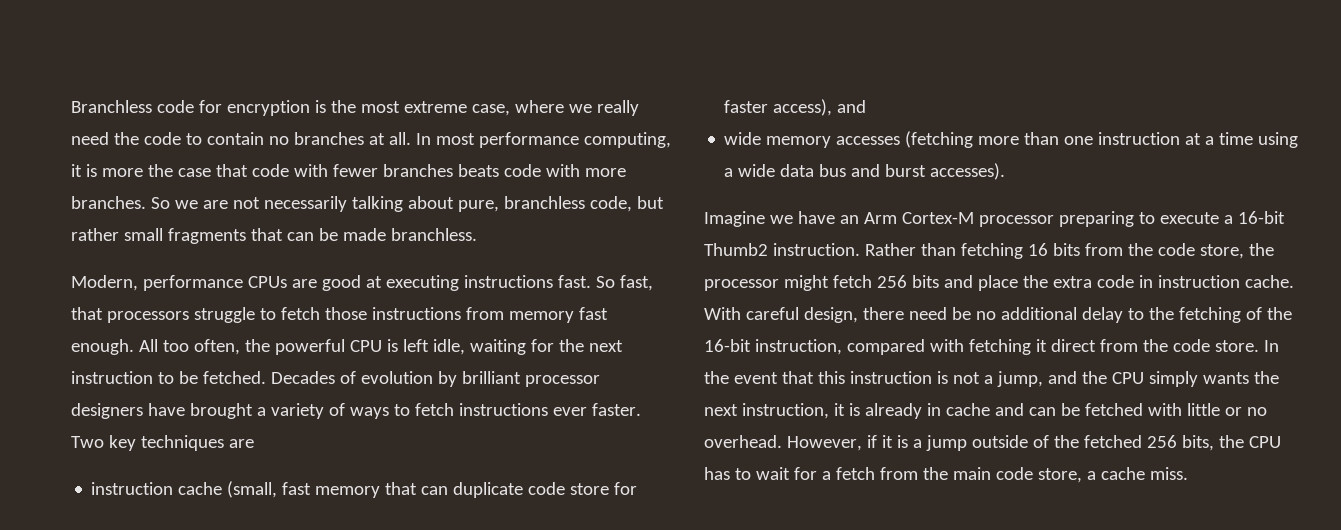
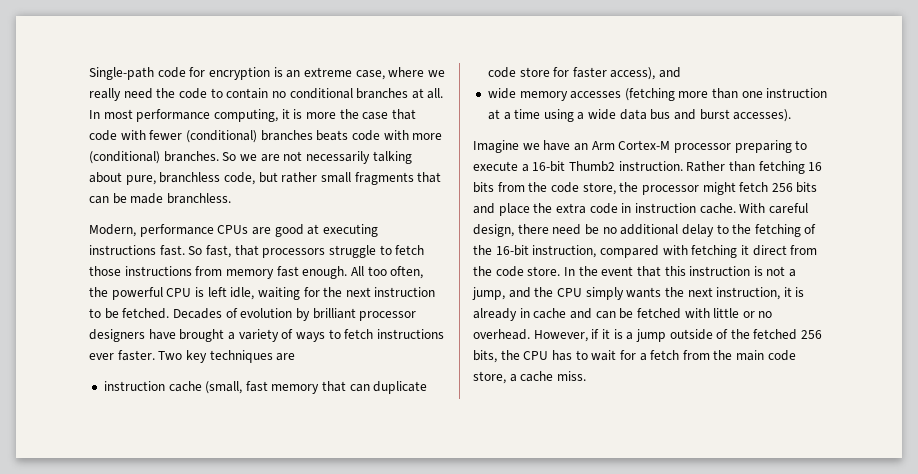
- Branchless code for encryption is the most extreme case, where we really need the code to contain no branches at all.
+ Single-path code for encryption is an extreme case, where we really need the code to contain no conditional branches at all.
- In most performance computing, it is more the case that code with fewer branches beats code with more branches.
+ In most performance computing, it is more the case that code with fewer (conditional) branches beats code with more (conditional) branches.

